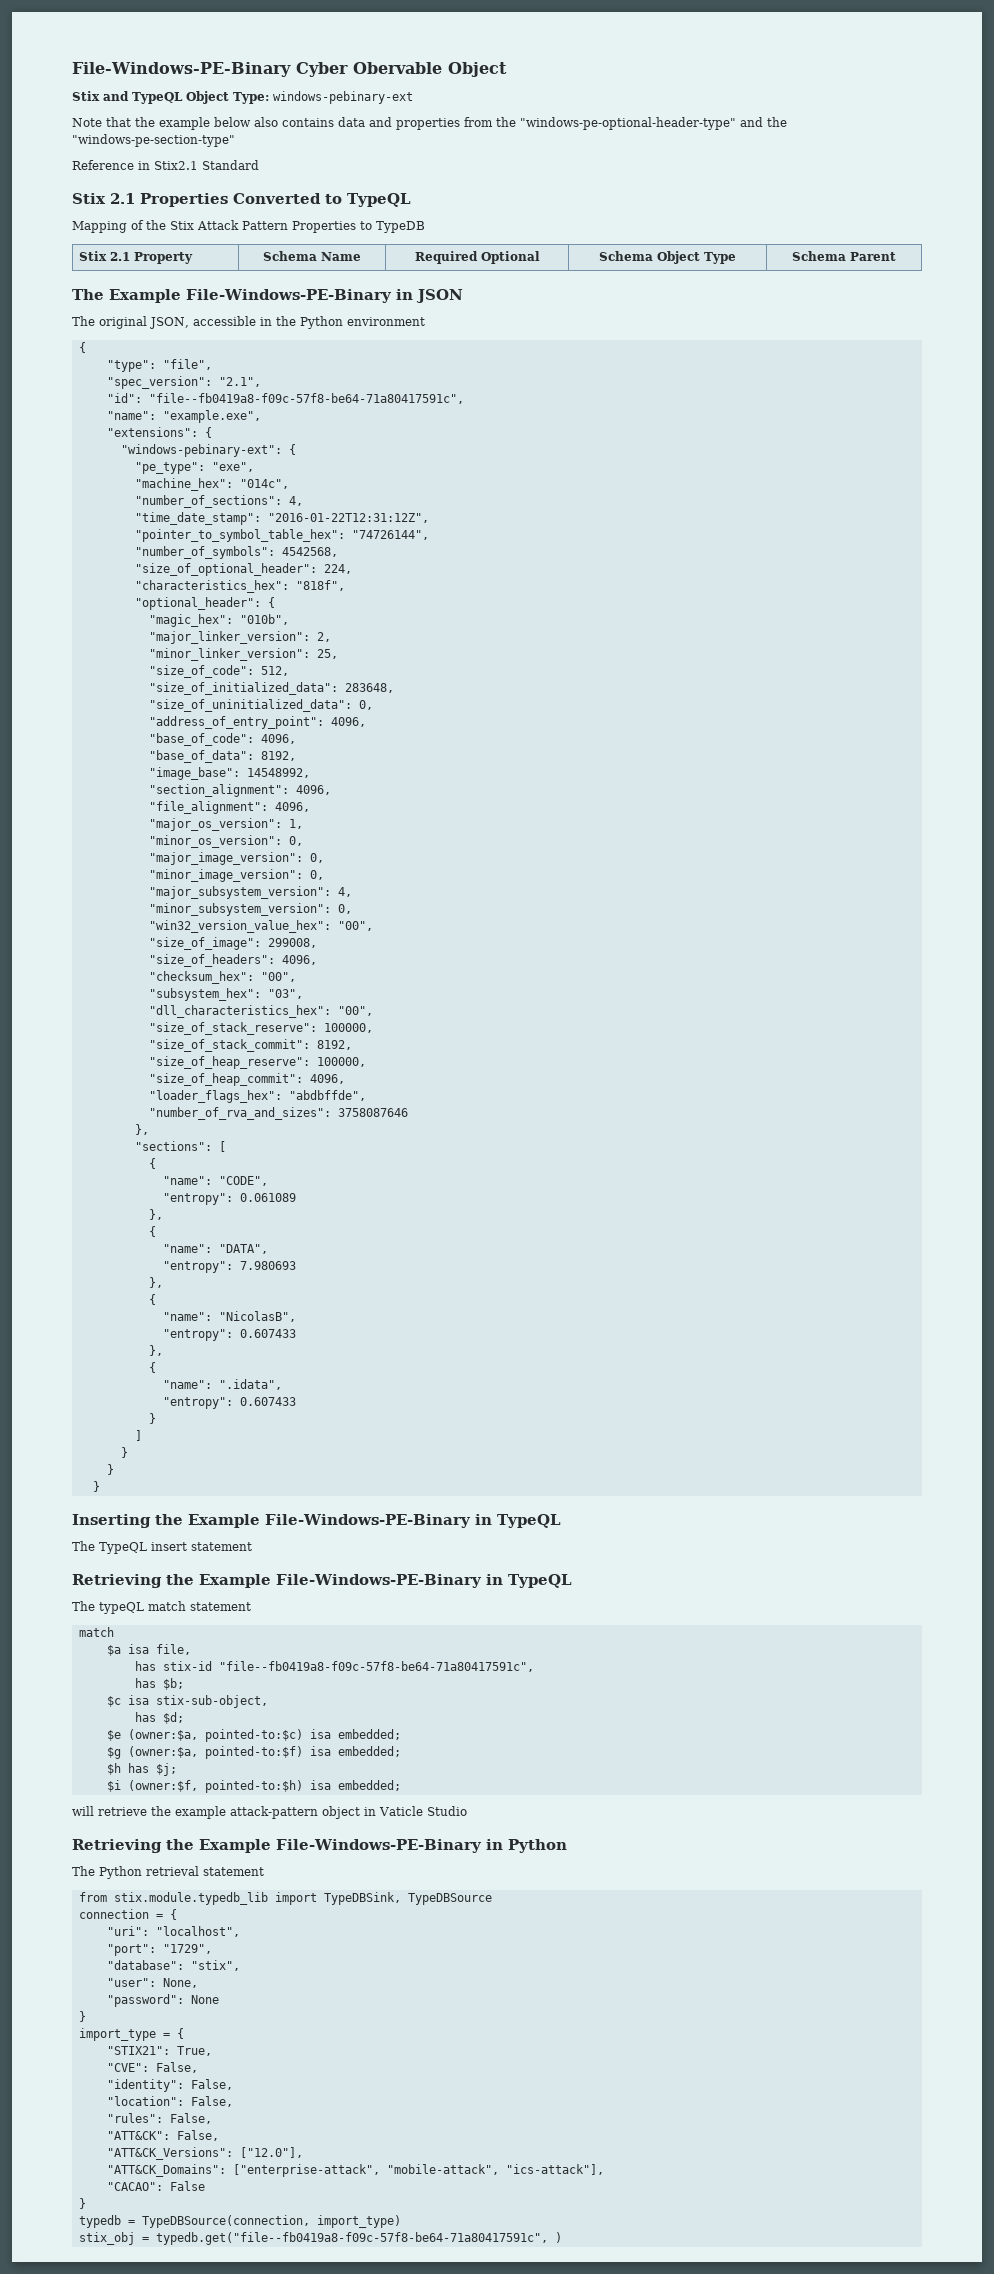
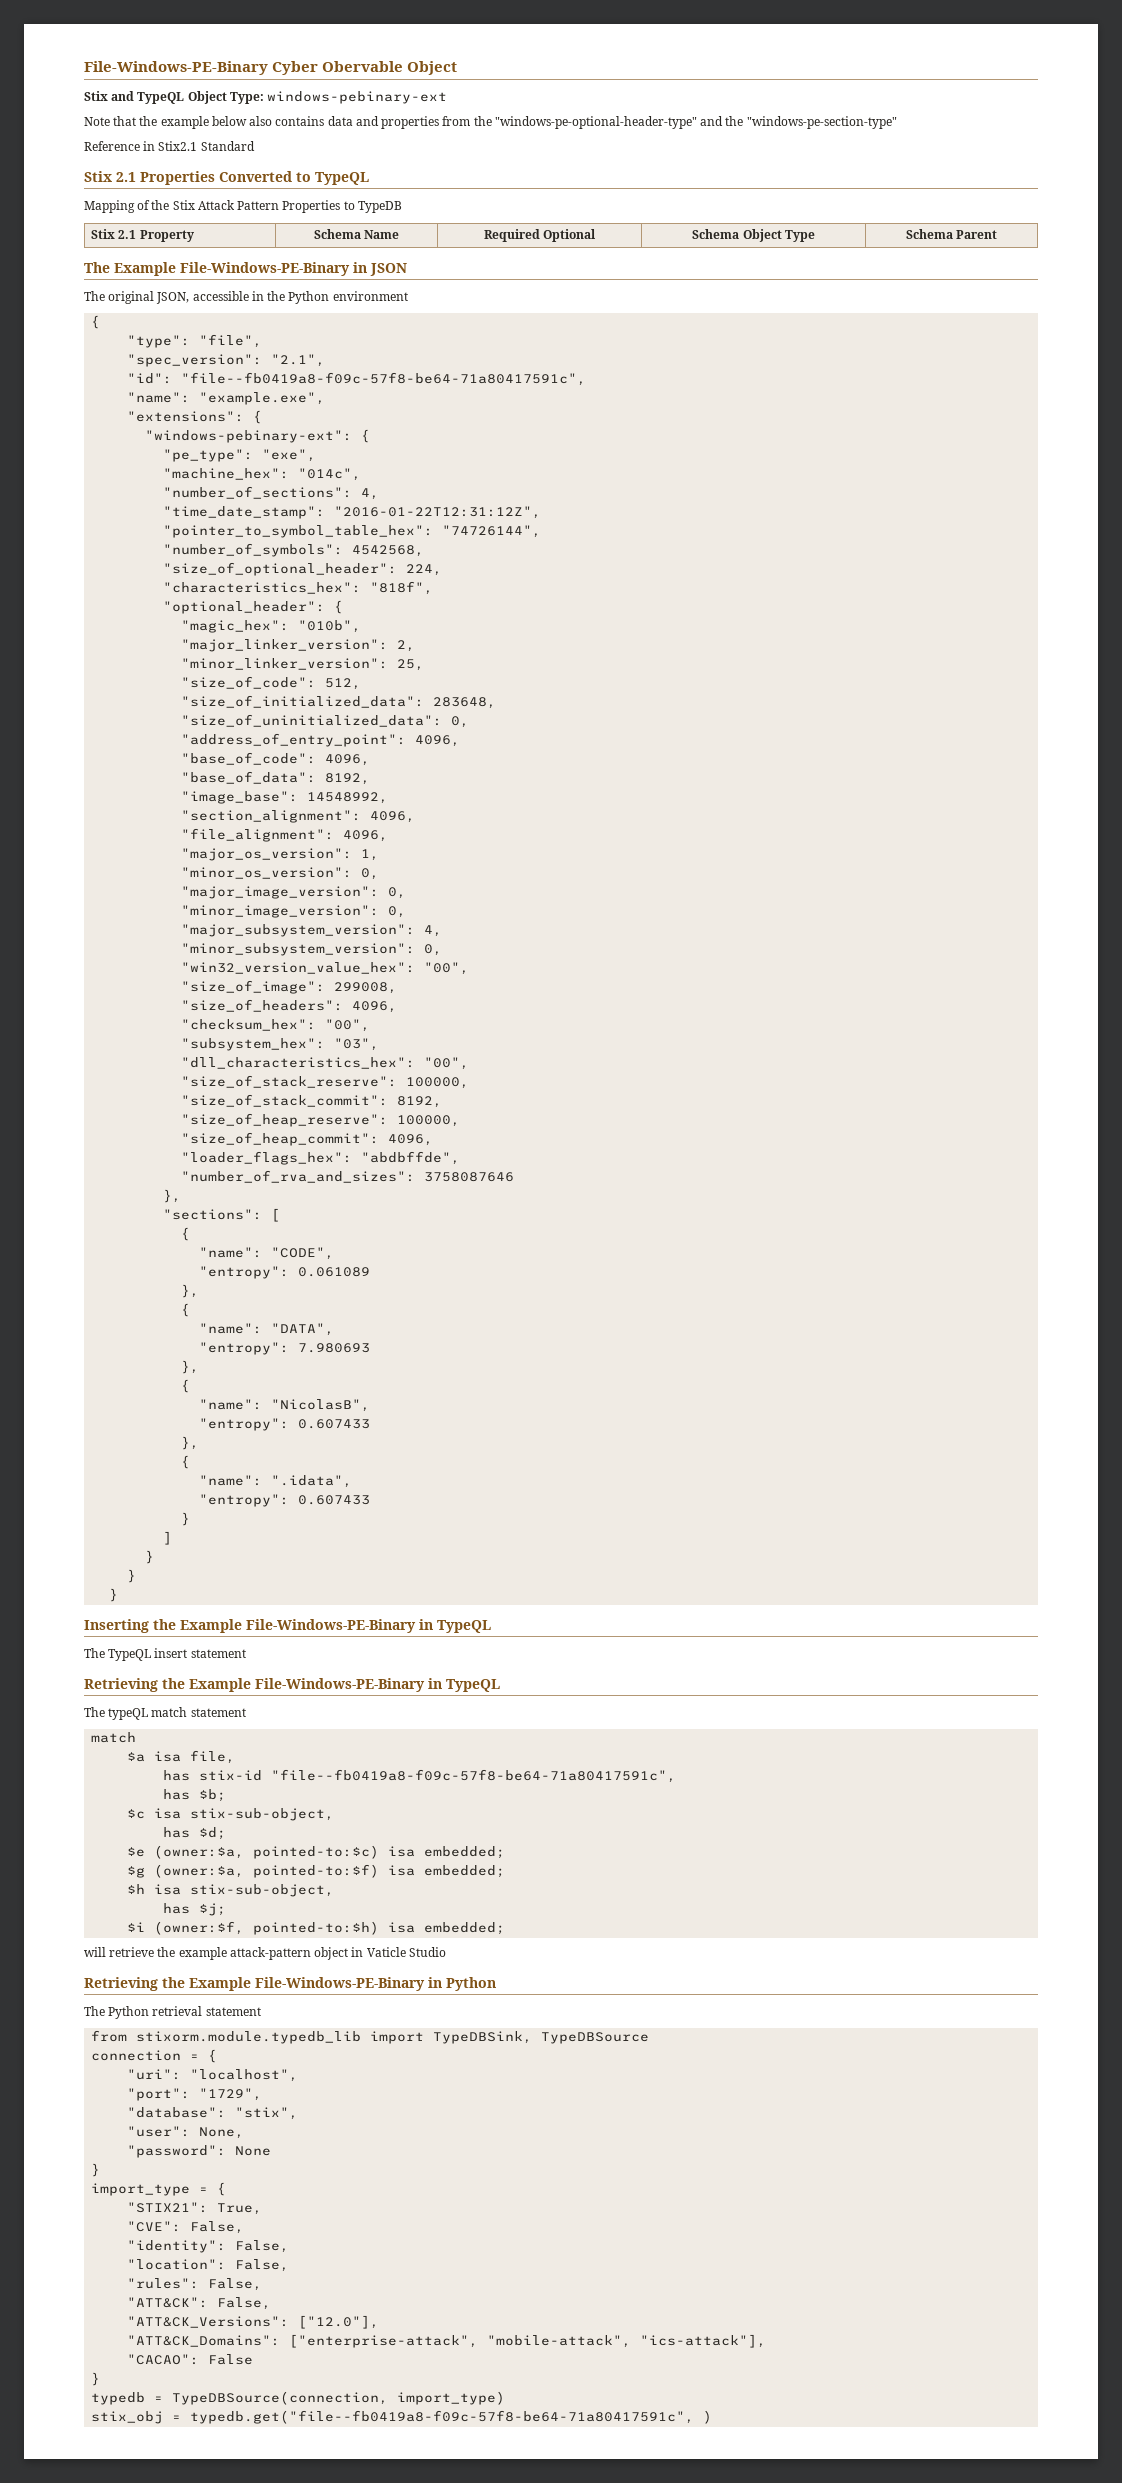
- $h has $j;
+ $h isa stix-sub-object,
+ has $j;
- from stix.module.typedb_lib import TypeDBSink, TypeDBSource
+ from stixorm.module.typedb_lib import TypeDBSink, TypeDBSource

